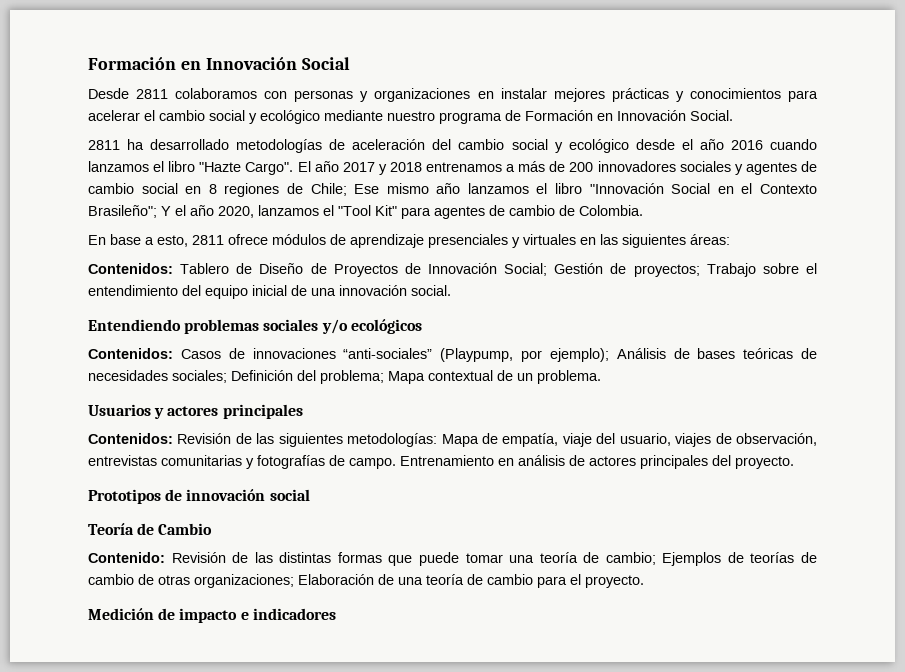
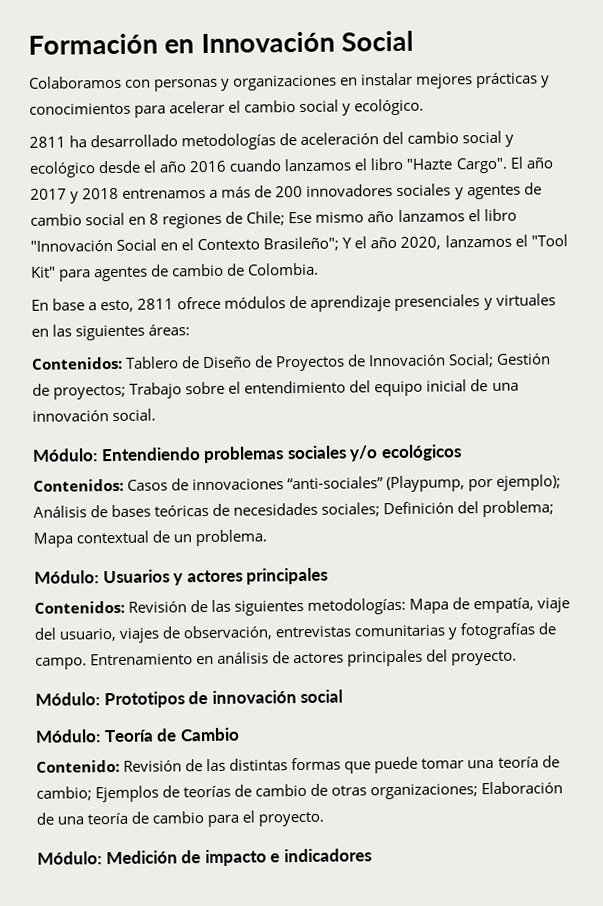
- Desde 2811 colaboramos con personas y organizaciones en instalar mejores prácticas y conocimientos para acelerar el cambio social y ecológico mediante nuestro programa de Formación en Innovación Social.
+ Colaboramos con personas y organizaciones en instalar mejores prácticas y conocimientos para acelerar el cambio social y ecológico.
- Entendiendo problemas sociales y/o ecológicos
+ Módulo: Entendiendo problemas sociales y/o ecológicos
- Usuarios y actores principales
+ Módulo: Usuarios y actores principales
- Prototipos de innovación social
+ Módulo: Prototipos de innovación social
- Teoría de Cambio
+ Módulo: Teoría de Cambio
- Medición de impacto e indicadores
+ Módulo: Medición de impacto e indicadores

